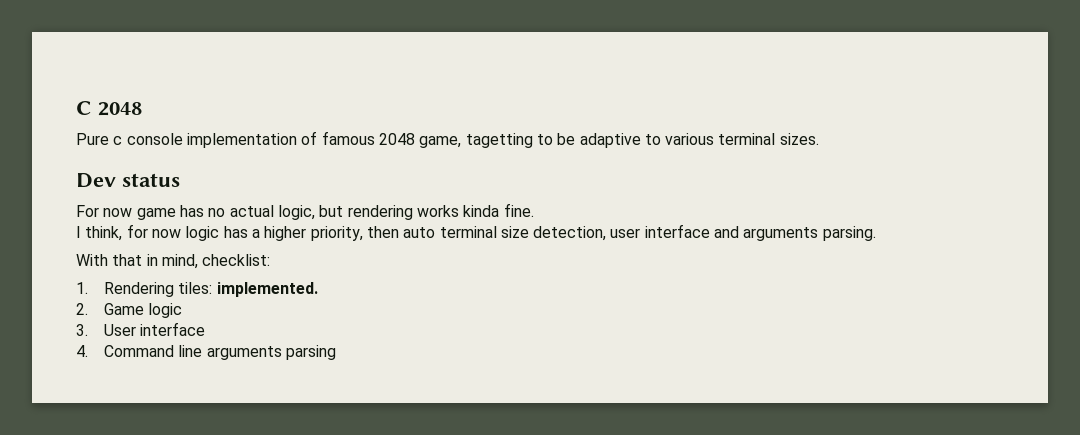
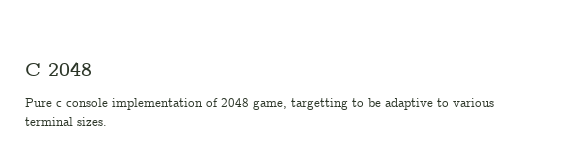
- Pure c console implementation of famous 2048 game, tagetting to be adaptive to various terminal sizes.
+ Pure c console implementation of 2048 game, targetting to be adaptive to various terminal sizes.
- Dev status
- For now game has no actual logic, but rendering works kinda fine.
- I think, for now logic has a higher priority, then auto terminal size detection, user interface and arguments parsing.
- With that in mind, checklist:
- 1. Rendering tiles: implemented.
- 2. Game logic
- 3. User interface
- 4. Command line arguments parsing

